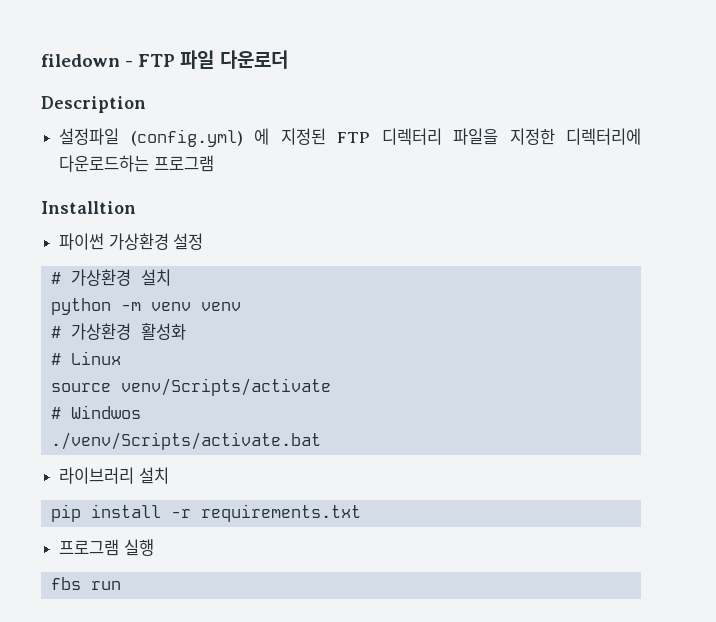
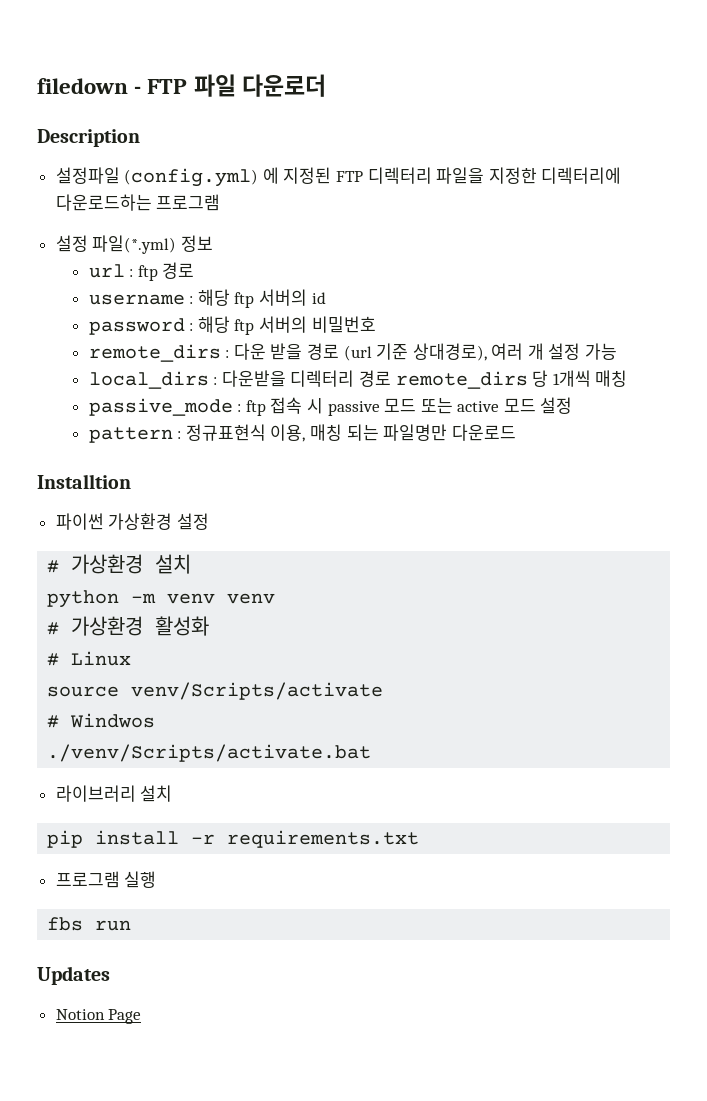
+ 설정 파일(*.yml) 정보
+ url : ftp 경로
+ username : 해당 ftp 서버의 id
+ password : 해당 ftp 서버의 비밀번호
+ remote_dirs : 다운 받을 경로 (url 기준 상대경로), 여러 개 설정 가능
+ local_dirs : 다운받을 디렉터리 경로 remote_dirs 당 1개씩 매칭
+ passive_mode : ftp 접속 시 passive 모드 또는 active 모드 설정
+ pattern : 정규표현식 이용, 매칭 되는 파일명만 다운로드
+ Updates
+ Notion Page

